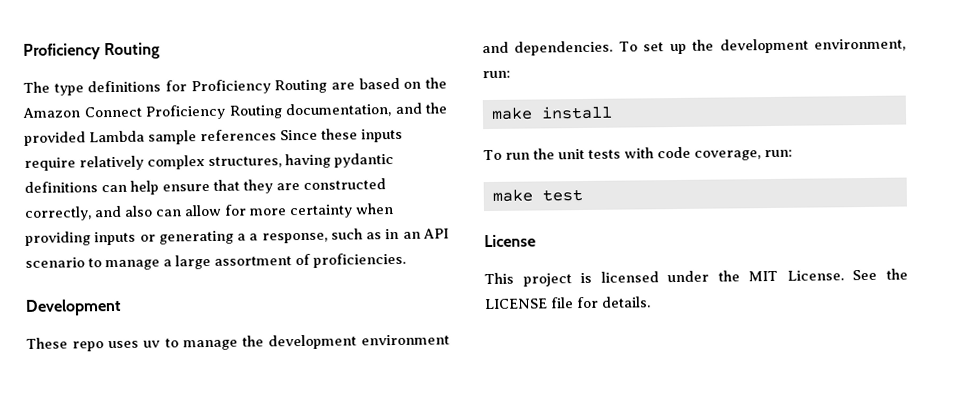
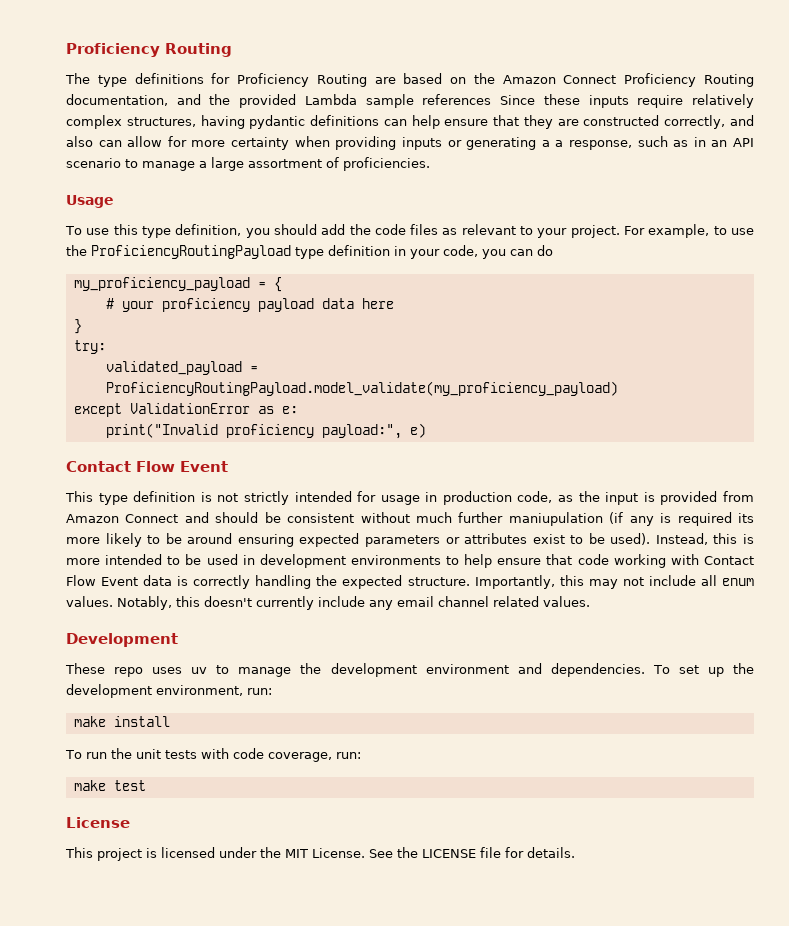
+ Usage
+ To use this type definition, you should add the code files as relevant to your project. For example, to use the ProficiencyRoutingPayload type definition in your code, you can do
+ my_proficiency_payload = {
+ # your proficiency payload data here
+ }
+ try:
+ validated_payload = ProficiencyRoutingPayload.model_validate(my_proficiency_payload)
+ except ValidationError as e:
+ print("Invalid proficiency payload:", e)
+ Contact Flow Event
+ This type definition is not strictly intended for usage in production code, as the input is provided from Amazon Connect and should be consistent without much further maniupulation (if any is required its more likely to be around ensuring expected parameters or attributes exist to be used). Instead, this is more intended to be used in development environments to help ensure that code working with Contact Flow Event data is correctly handling the expected structure. Importantly, this may not include all enum values. Notably, this doesn't currently include any email channel related values.

